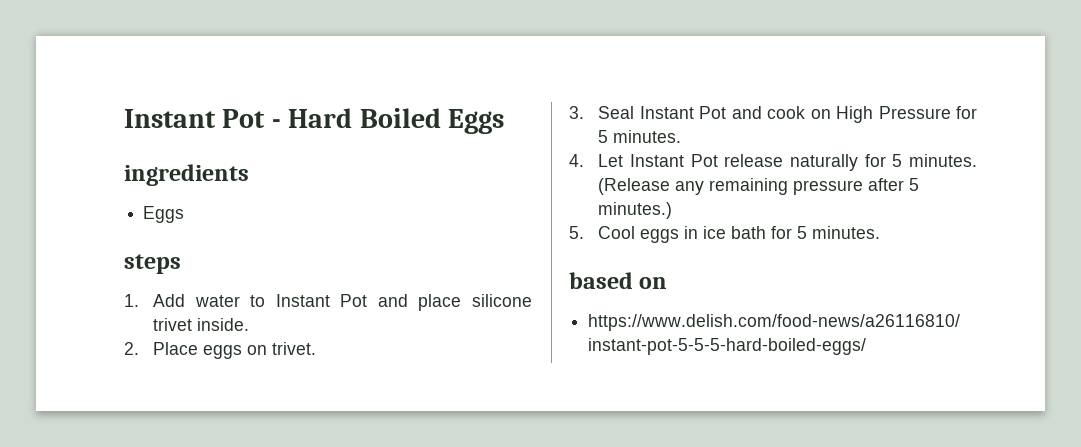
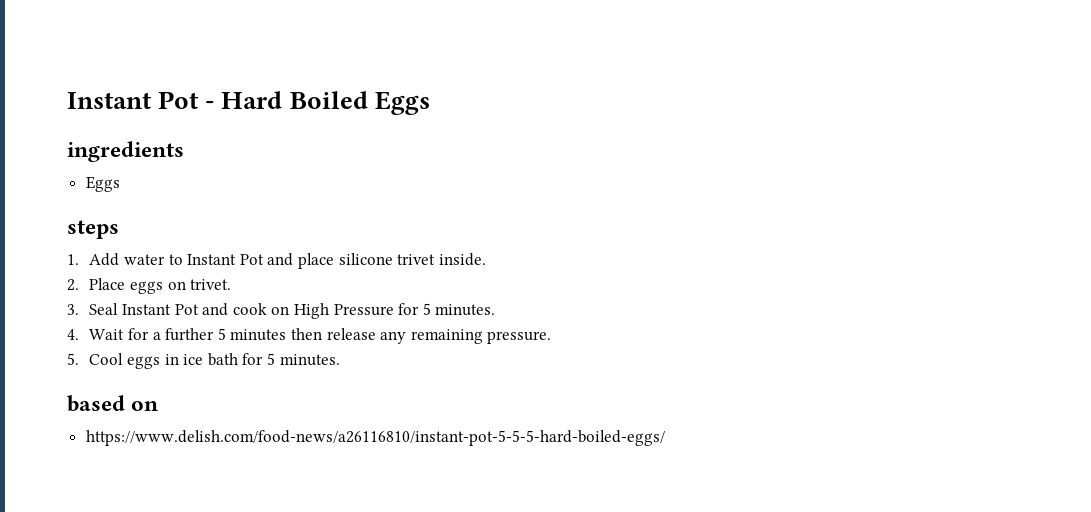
- 4. Let Instant Pot release naturally for 5 minutes. (Release any remaining pressure after 5 minutes.)
+ 4. Wait for a further 5 minutes then release any remaining pressure.

